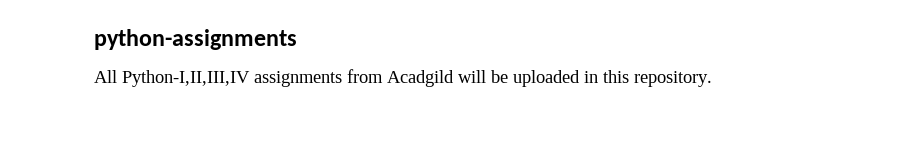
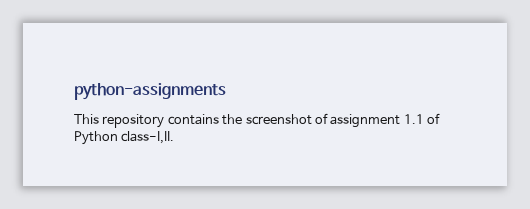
- All Python-I,II,III,IV assignments from Acadgild will be uploaded in this repository.
+ This repository contains the screenshot of assignment 1.1 of Python class-I,II.

